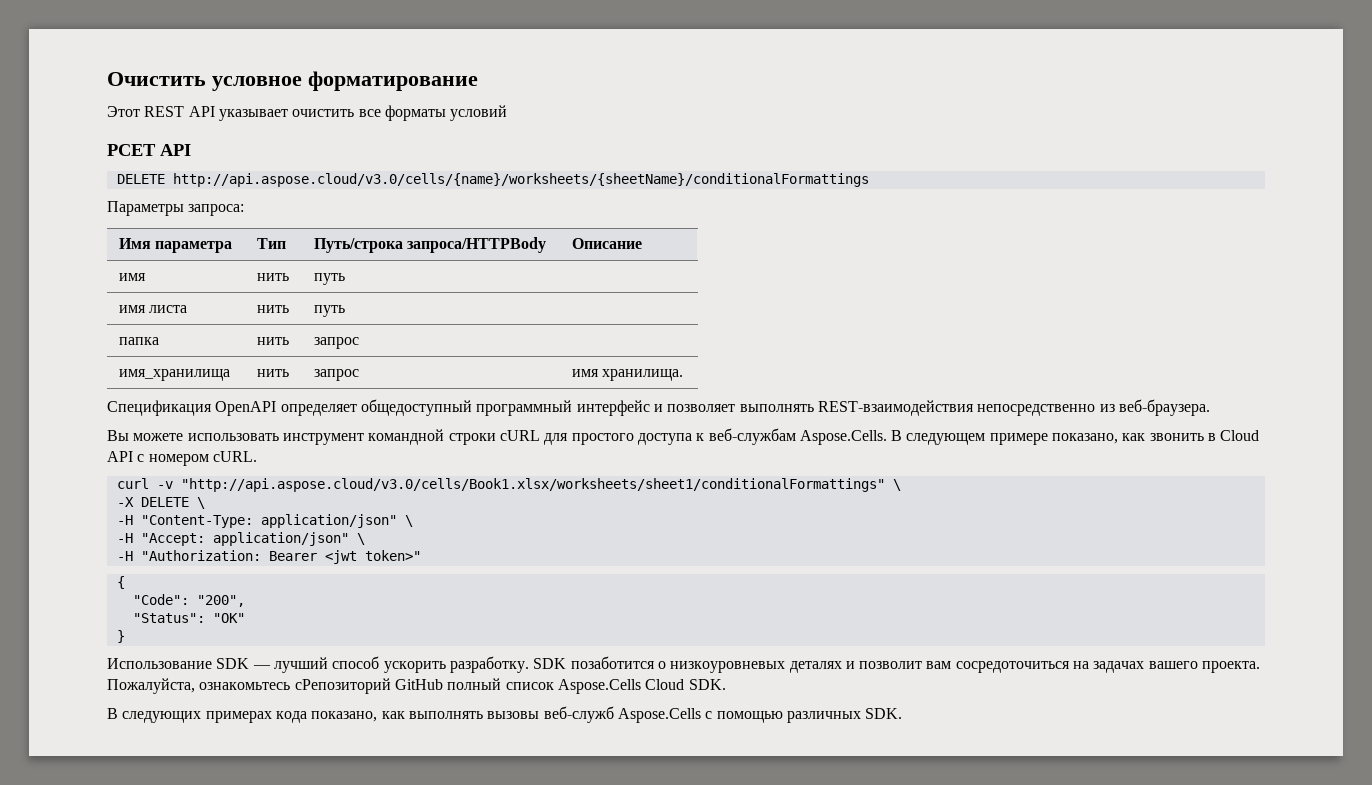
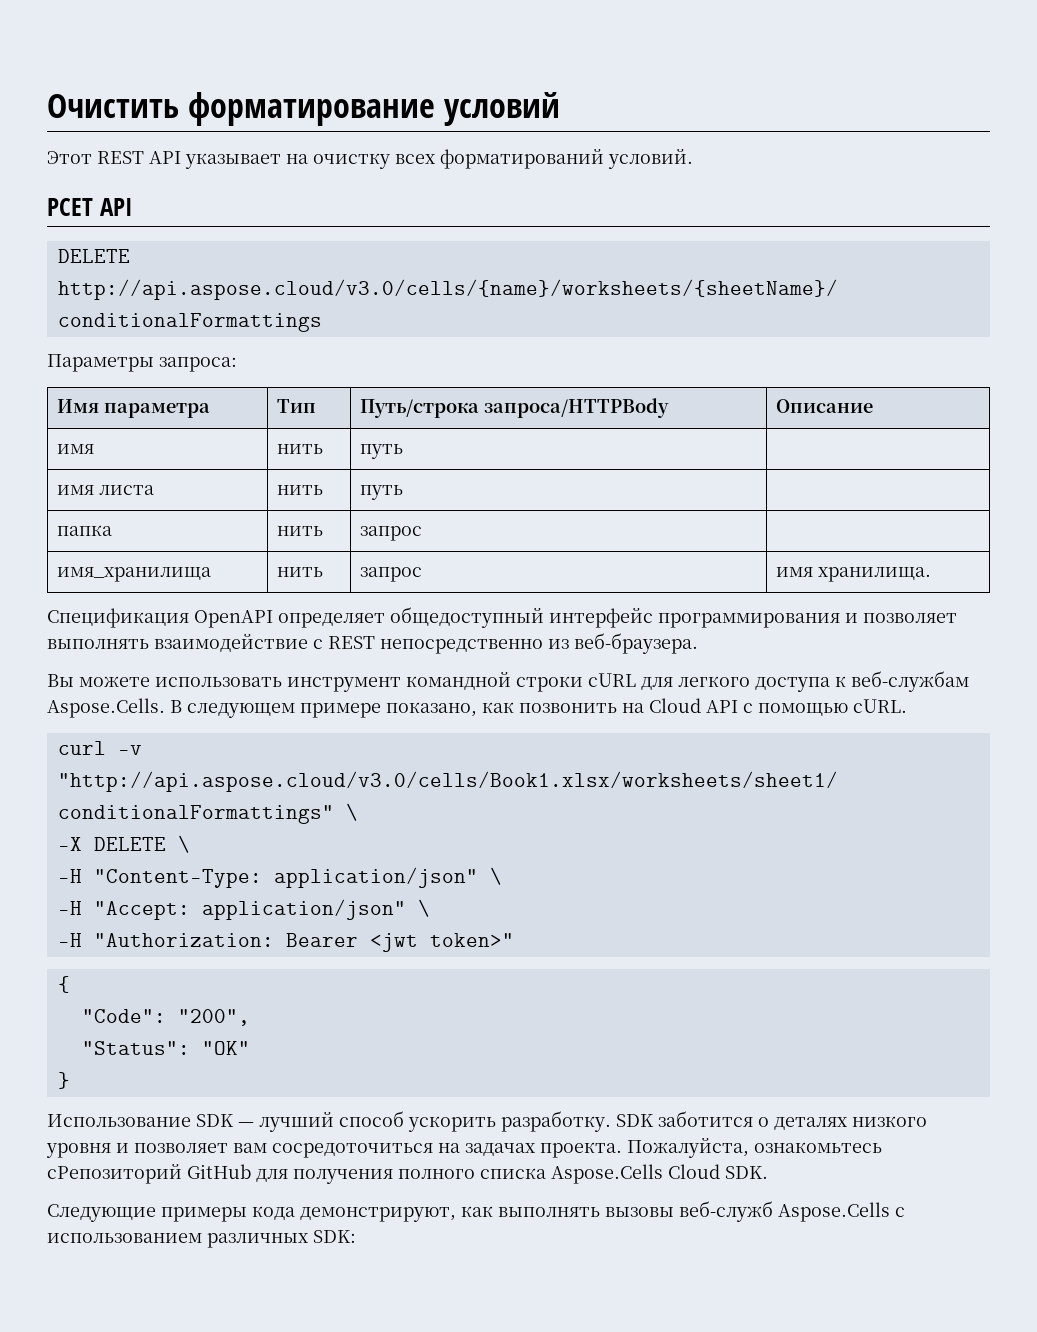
- Очистить условное форматирование
+ Очистить форматирование условий
- Этот REST API указывает очистить все форматы условий
+ Этот REST API указывает на очистку всех форматирований условий.
- Спецификация OpenAPI определяет общедоступный программный интерфейс и позволяет выполнять REST-взаимодействия непосредственно из веб-браузера.
+ Спецификация OpenAPI определяет общедоступный интерфейс программирования и позволяет выполнять взаимодействие с REST непосредственно из веб-браузера.
- Вы можете использовать инструмент командной строки cURL для простого доступа к веб-службам Aspose.Cells. В следующем примере показано, как звонить в Cloud API с номером cURL.
+ Вы можете использовать инструмент командной строки cURL для легкого доступа к веб-службам Aspose.Cells. В следующем примере показано, как позвонить на Cloud API с помощью cURL.
- SDK позаботится о низкоуровневых деталях и позволит вам сосредоточиться на задачах вашего проекта.
+ SDK заботится о деталях низкого уровня и позволяет вам сосредоточиться на задачах проекта.
- Пожалуйста, ознакомьтесь сРепозиторий GitHub полный список Aspose.Cells Cloud SDK.
+ Пожалуйста, ознакомьтесь сРепозиторий GitHub для получения полного списка Aspose.Cells Cloud SDK.
- В следующих примерах кода показано, как выполнять вызовы веб-служб Aspose.Cells с помощью различных SDK.
+ Следующие примеры кода демонстрируют, как выполнять вызовы веб-служб Aspose.Cells с использованием различных SDK:

